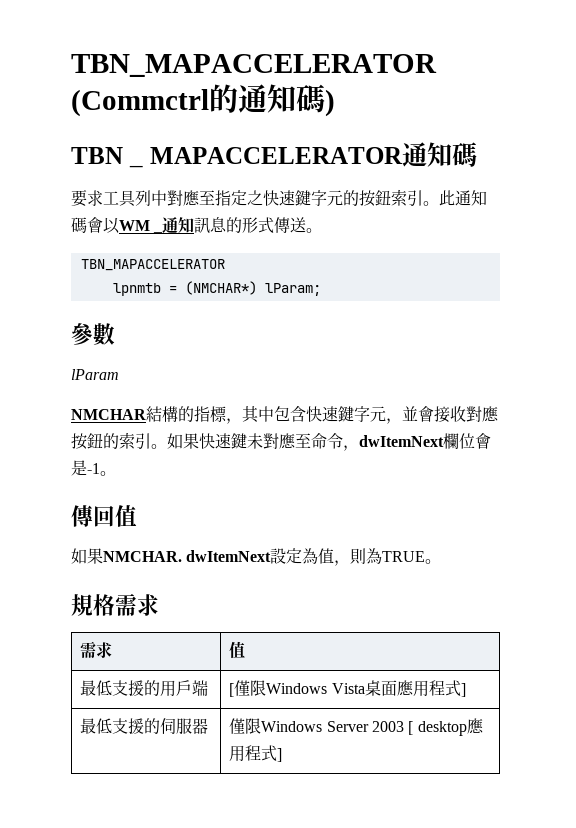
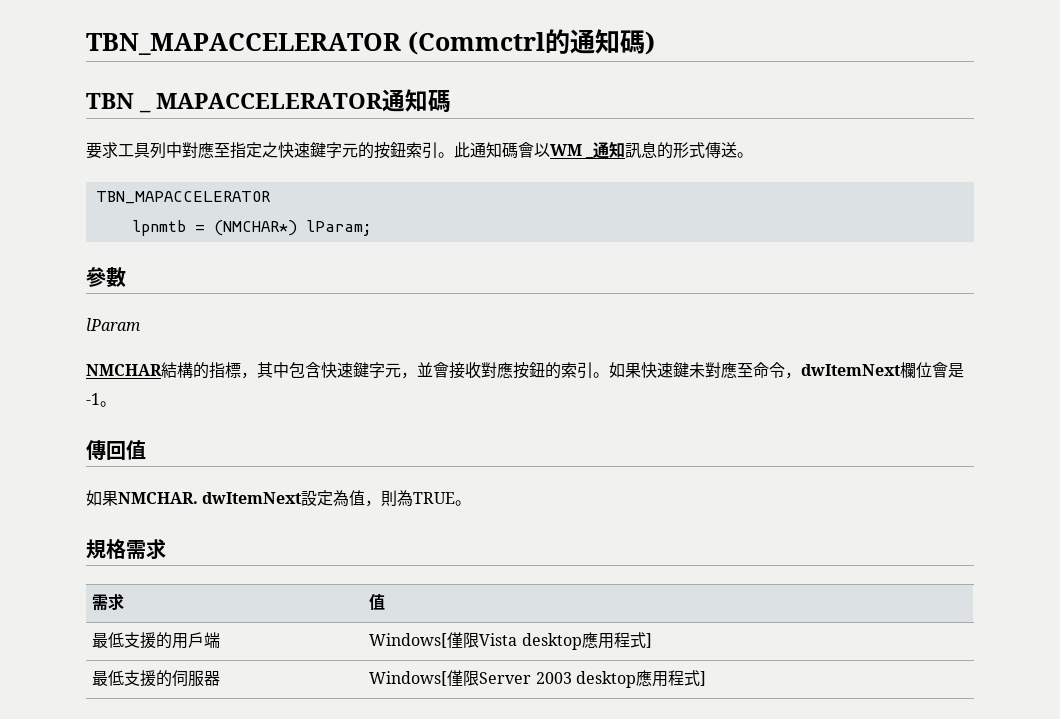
- 最低支援的用戶端 | [僅限Windows Vista桌面應用程式]
+ 最低支援的用戶端 | Windows[僅限Vista desktop應用程式]
- 最低支援的伺服器 | 僅限Windows Server 2003 [ desktop應用程式]
+ 最低支援的伺服器 | Windows[僅限Server 2003 desktop應用程式]

